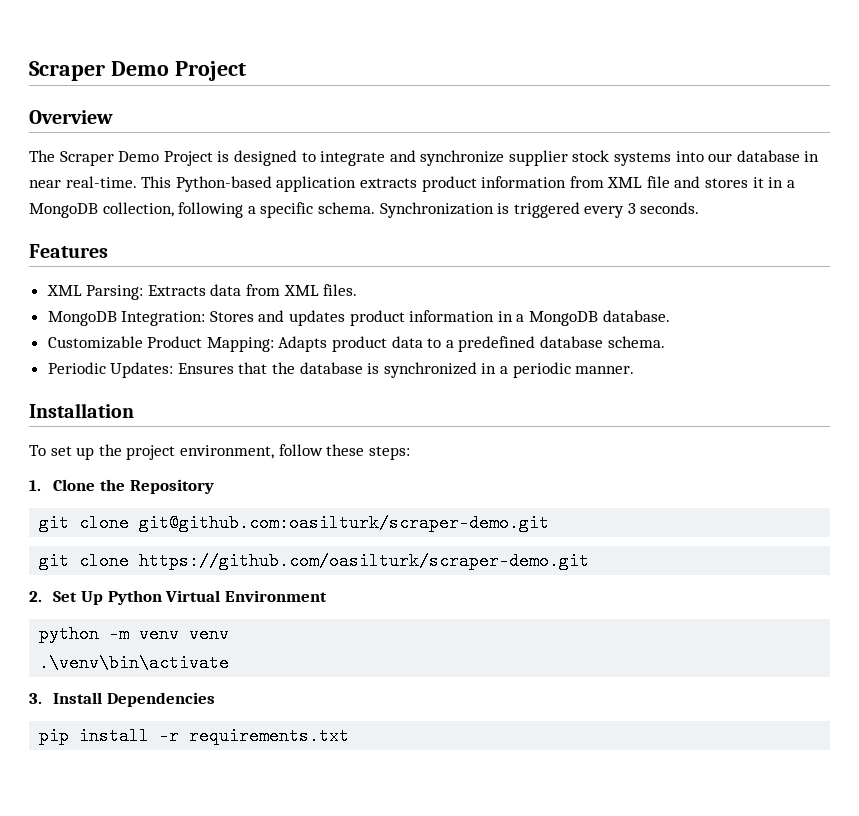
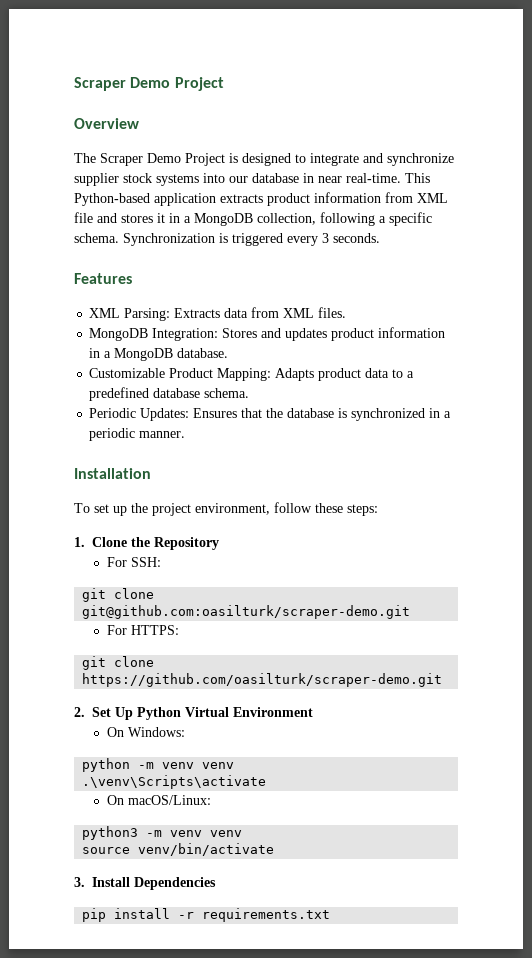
+ For SSH:
+ For HTTPS:
+ On Windows:
- .\venv\bin\activate
+ .\venv\Scripts\activate
+ On macOS/Linux:
+ python3 -m venv venv
+ source venv/bin/activate

